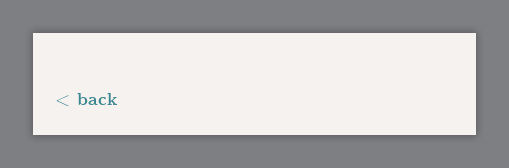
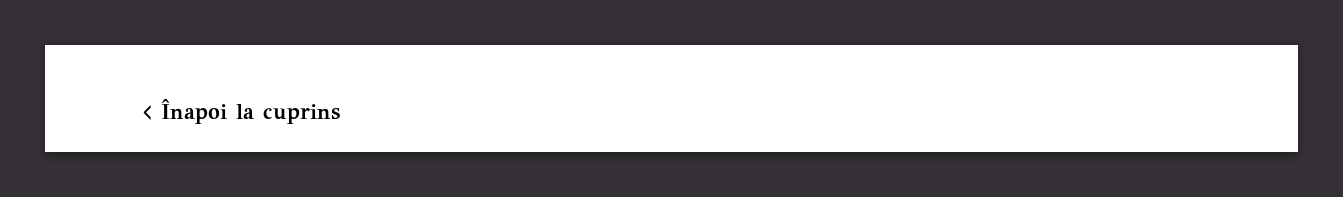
- < back
+ < Înapoi la cuprins

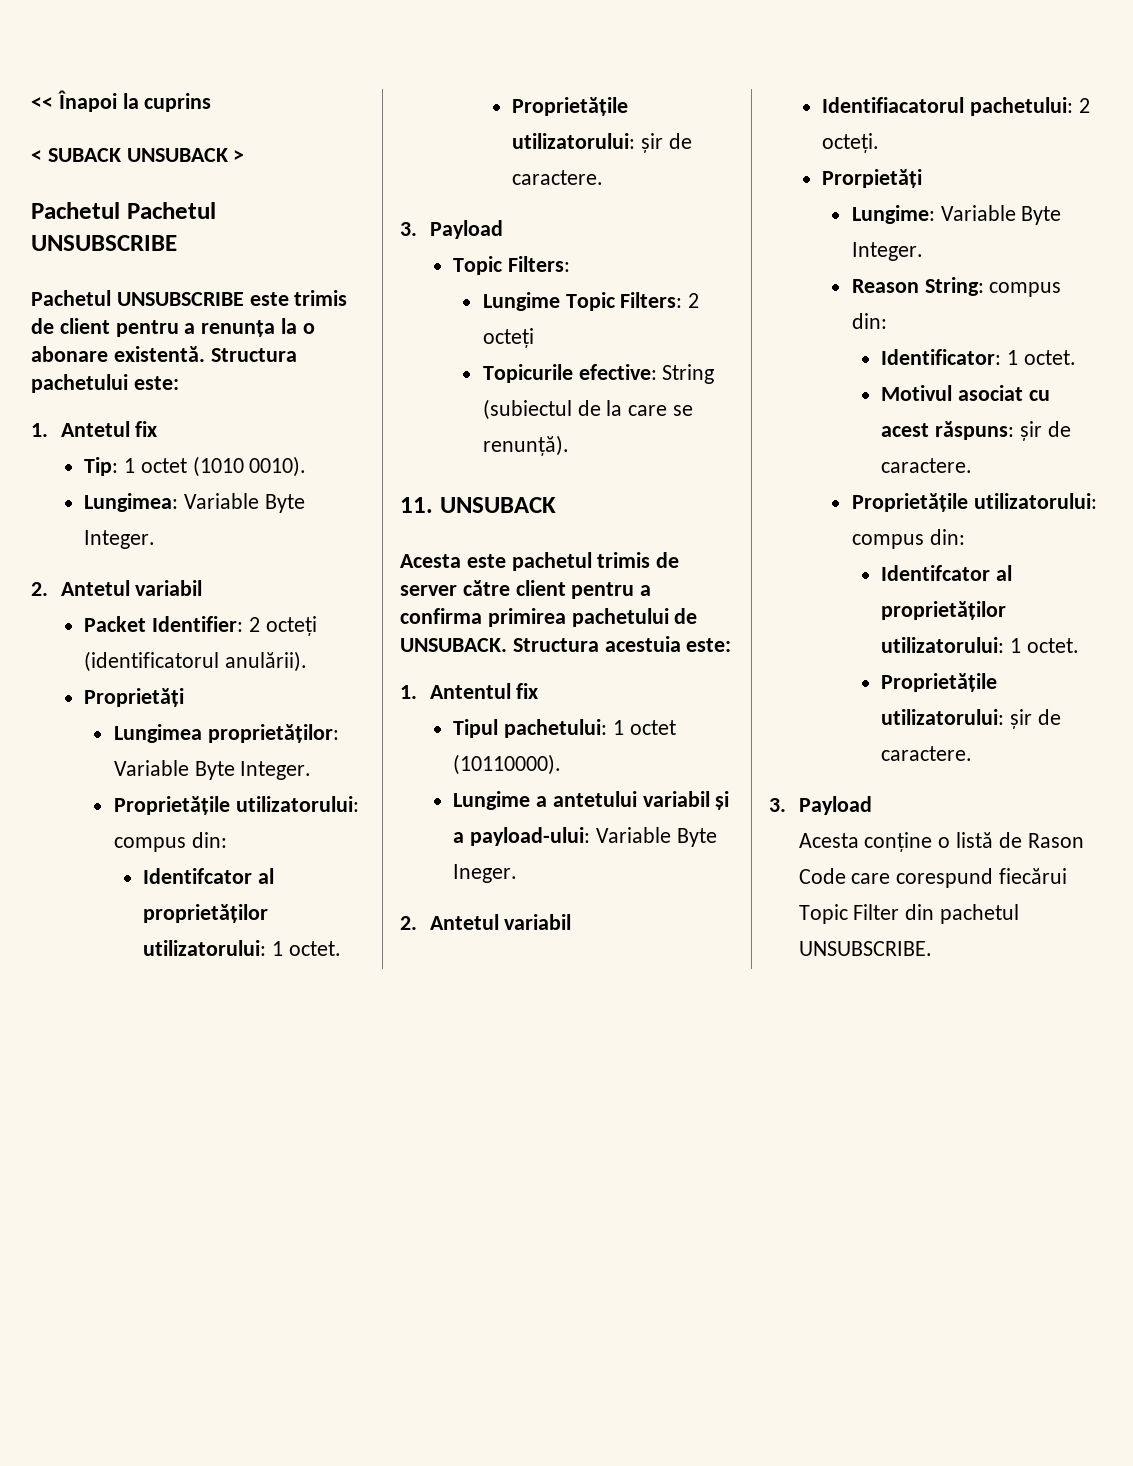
- < Înapoi la cuprins
+ << Înapoi la cuprins
+ < SUBACK UNSUBACK >
+ Pachetul Pachetul UNSUBSCRIBE
+ Pachetul UNSUBSCRIBE este trimis de client pentru a renunța la o abonare existentă. Structura pachetului este:
+ 1. Antetul fix
+ Tip: 1 octet (1010 0010).
+ Lungimea: Variable Byte Integer.
+ 2. Antetul variabil
+ Packet Identifier: 2 octeți (identificatorul anulării).
+ Proprietăți
+ Lungimea proprietăților: Variable Byte Integer.
+ Proprietățile utilizatorului: compus din:
+ Identifcator al proprietăților utilizatorului: 1 octet.
+ Proprietățile utilizatorului: șir de caractere.
+ 3. Payload
+ Topic Filters:
+ Lungime Topic Filters: 2 octeți
+ Topicurile efective: String (subiectul de la care se renunță).
+ 11. UNSUBACK
+ Acesta este pachetul trimis de server către client pentru a confirma primirea pachetului de UNSUBACK. Structura acestuia este:
+ 1. Antentul fix
+ Tipul pachetului: 1 octet (10110000).
+ Lungime a antetului variabil și a payload-ului: Variable Byte Ineger.
+ 2. Antetul variabil
+ Identifiacatorul pachetului: 2 octeți.
+ Prorpietăți
+ Lungime: Variable Byte Integer.
+ Reason String: compus din:
+ Identificator: 1 octet.
+ Motivul asociat cu acest răspuns: șir de caractere.
+ Proprietățile utilizatorului: compus din:
+ Identifcator al proprietăților utilizatorului: 1 octet.
+ Proprietățile utilizatorului: șir de caractere.
+ 3. Payload
+ Acesta conține o listă de Rason Code care corespund fiecărui Topic Filter din pachetul UNSUBSCRIBE.

